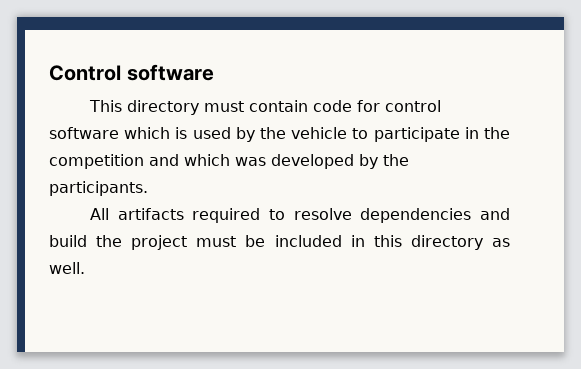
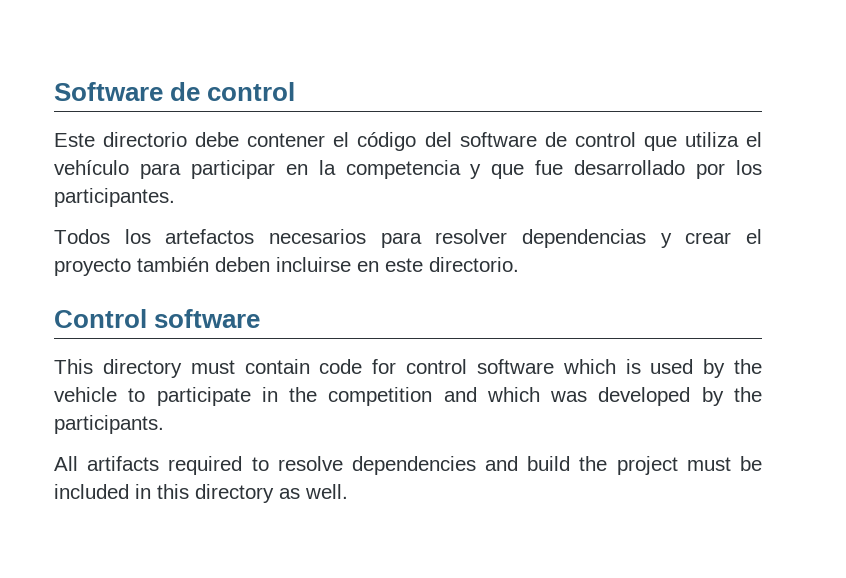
+ Software de control
+ Este directorio debe contener el código del software de control que utiliza el vehículo para participar en la competencia y que fue desarrollado por los participantes.
+ Todos los artefactos necesarios para resolver dependencias y crear el proyecto también deben incluirse en este directorio.

